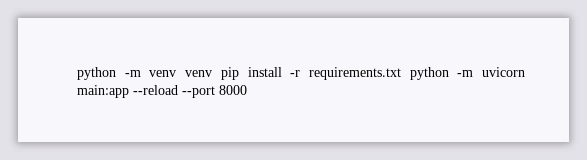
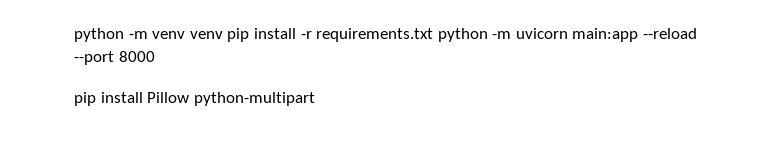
+ pip install Pillow python-multipart

